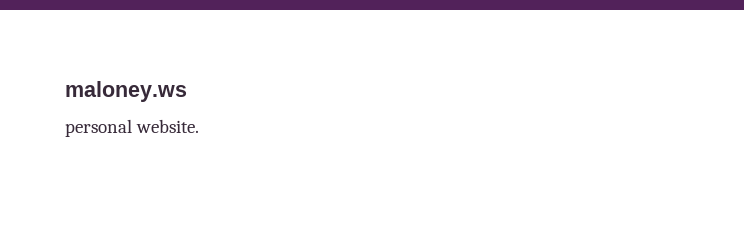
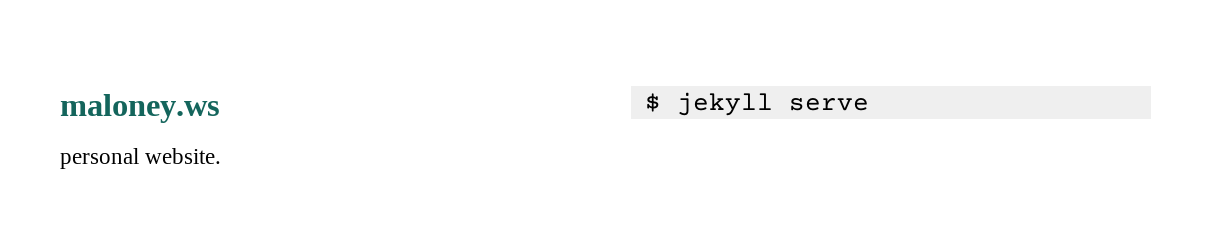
+ $ jekyll serve

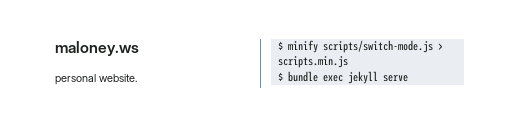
- $ jekyll serve
+ $ minify scripts/switch-mode.js > scripts.min.js
+ $ bundle exec jekyll serve

